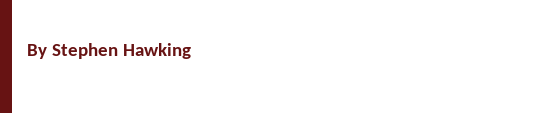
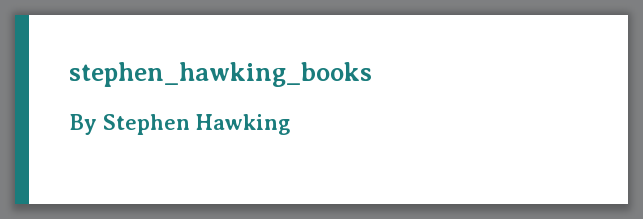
+ stephen_hawking_books

